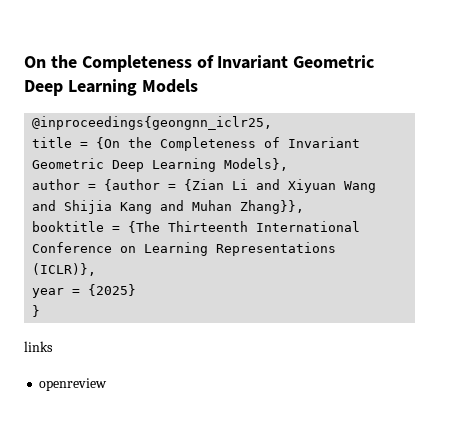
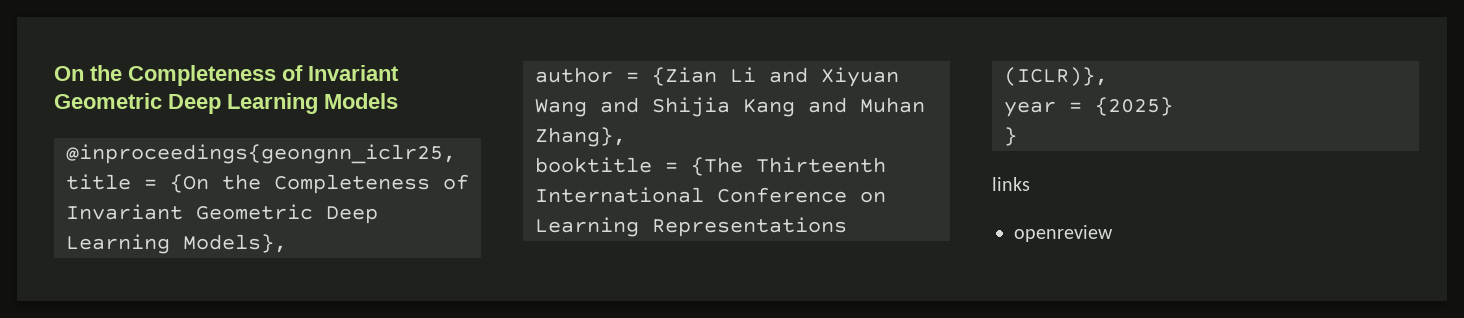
- author = {author = {Zian Li and Xiyuan Wang and Shijia Kang and Muhan Zhang}},
+ author = {Zian Li and Xiyuan Wang and Shijia Kang and Muhan Zhang},

